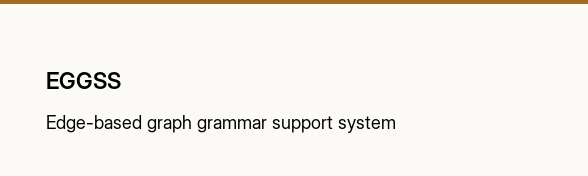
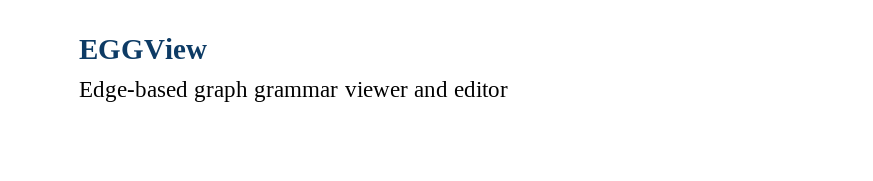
- EGGSS
+ EGGView
- Edge-based graph grammar support system
+ Edge-based graph grammar viewer and editor

